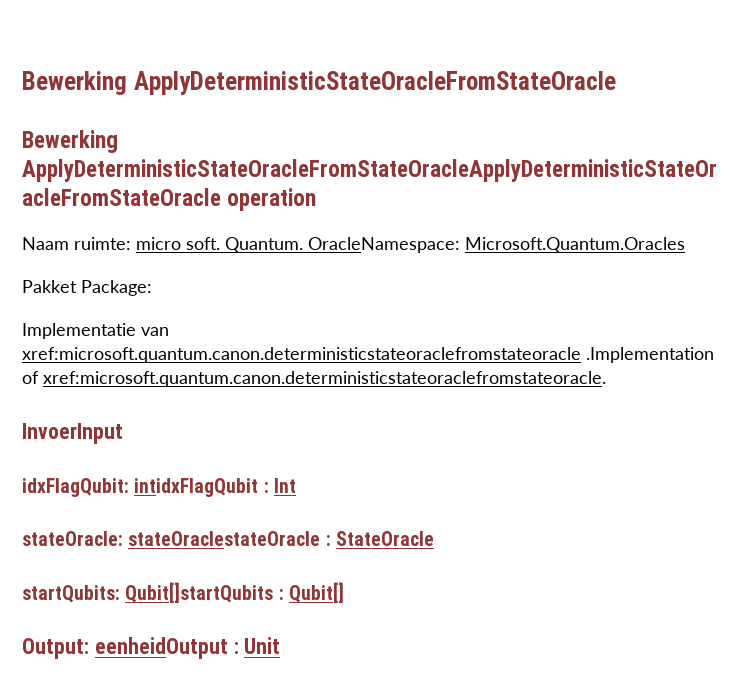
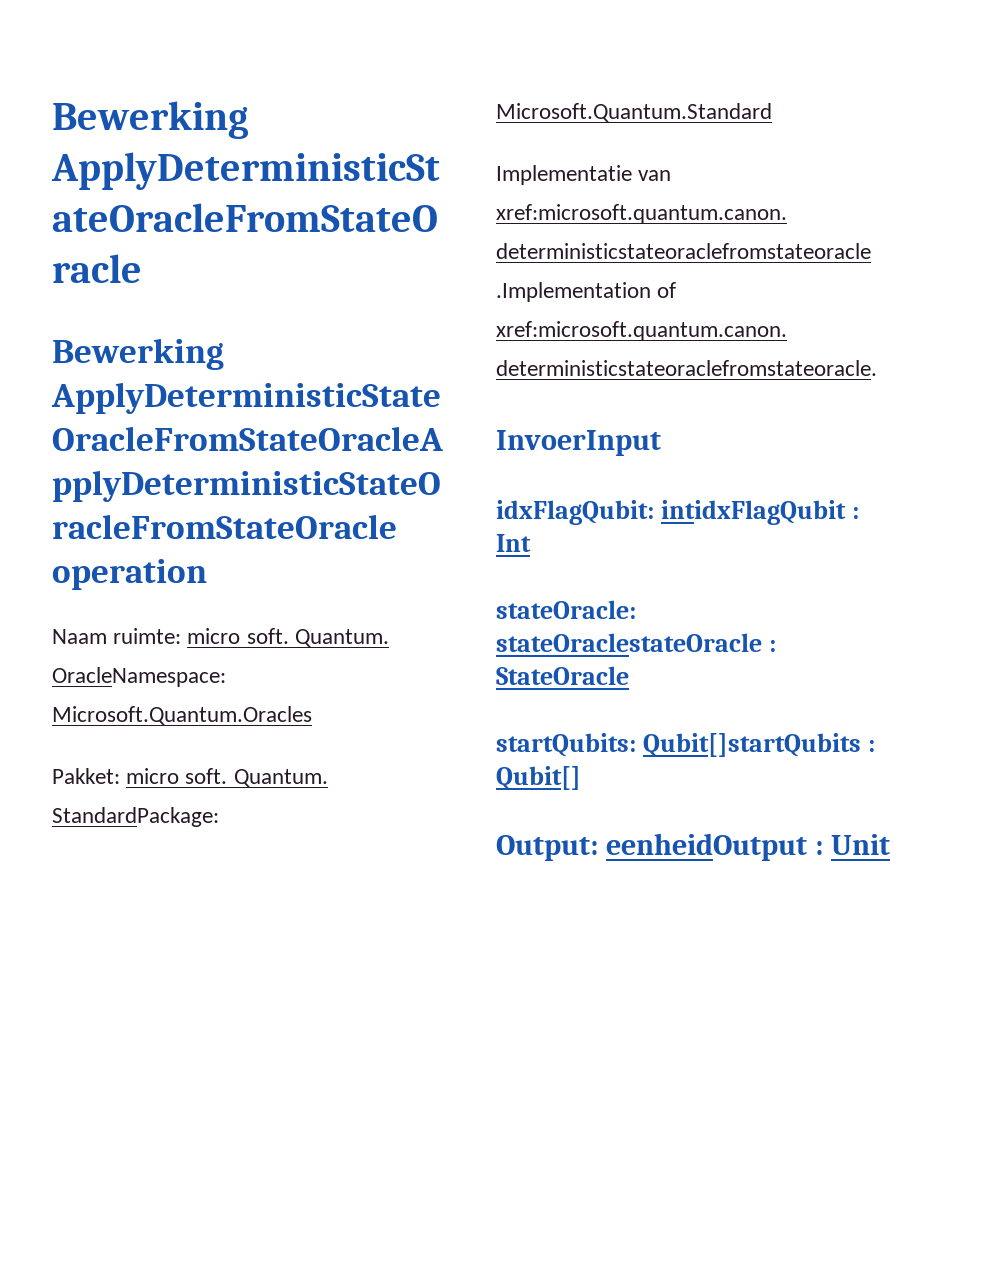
- Pakket Package:
+ Pakket: micro soft. Quantum. StandardPackage: Microsoft.Quantum.Standard

